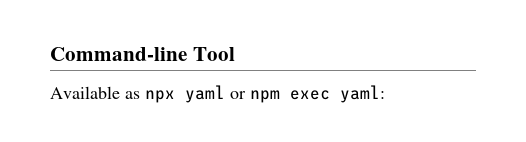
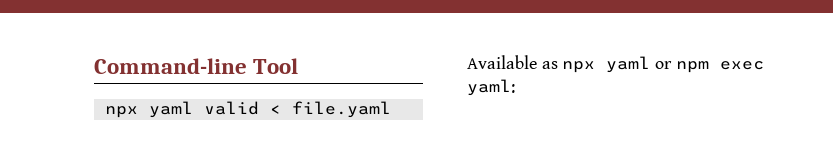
+ npx yaml valid < file.yaml

